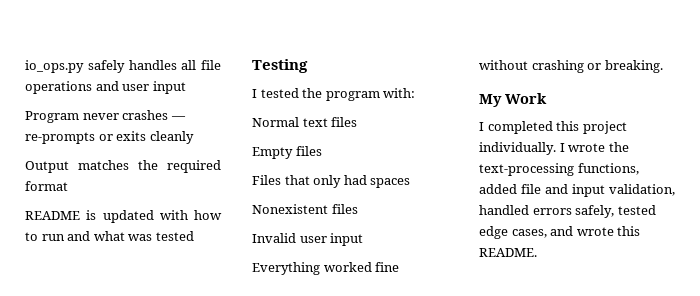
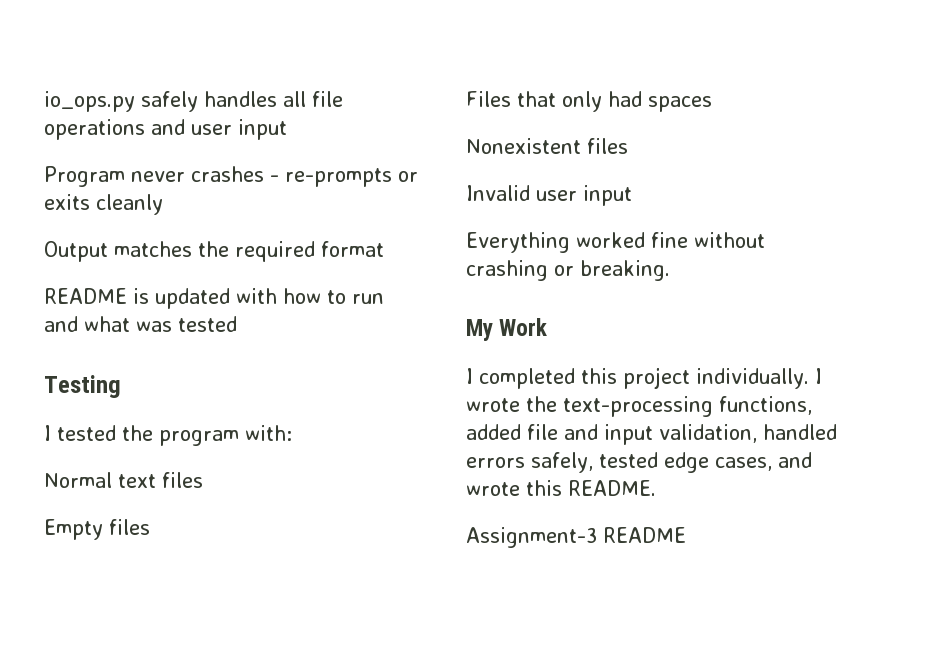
- Program never crashes — re-prompts or exits cleanly
+ Program never crashes - re-prompts or exits cleanly
+ Assignment-3 README

